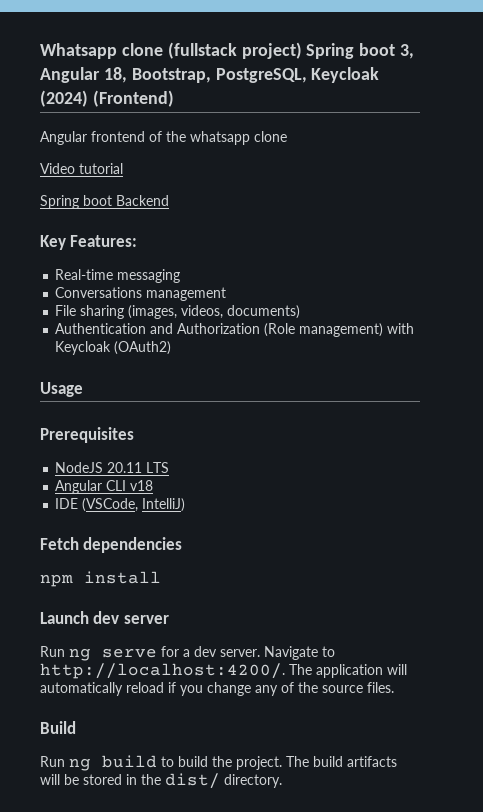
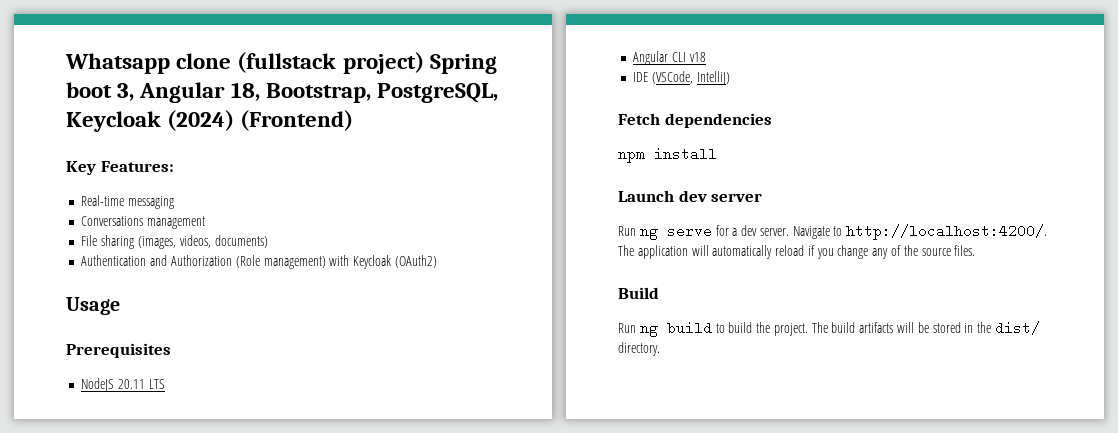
- Angular frontend of the whatsapp clone
- Video tutorial
- Spring boot Backend

